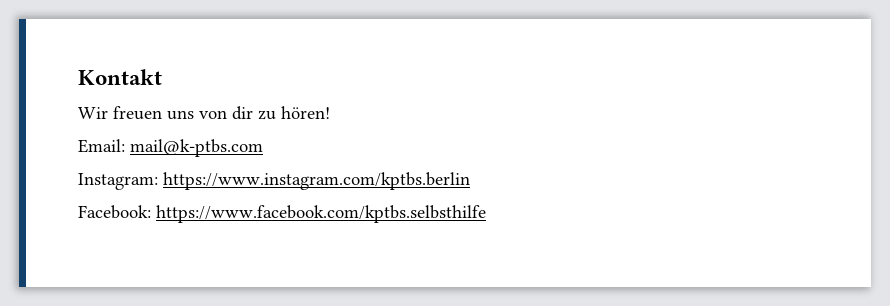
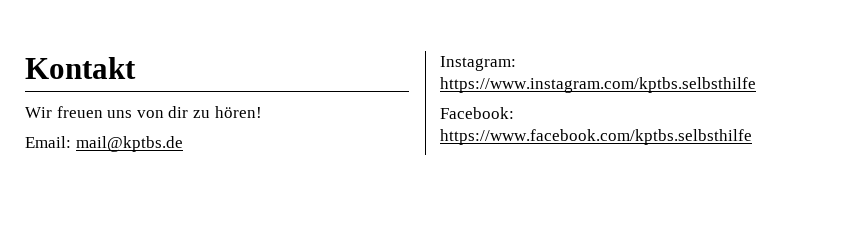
- Email: mail@k-ptbs.com
+ Email: mail@kptbs.de
- Instagram: https://www.instagram.com/kptbs.berlin
+ Instagram: https://www.instagram.com/kptbs.selbsthilfe

